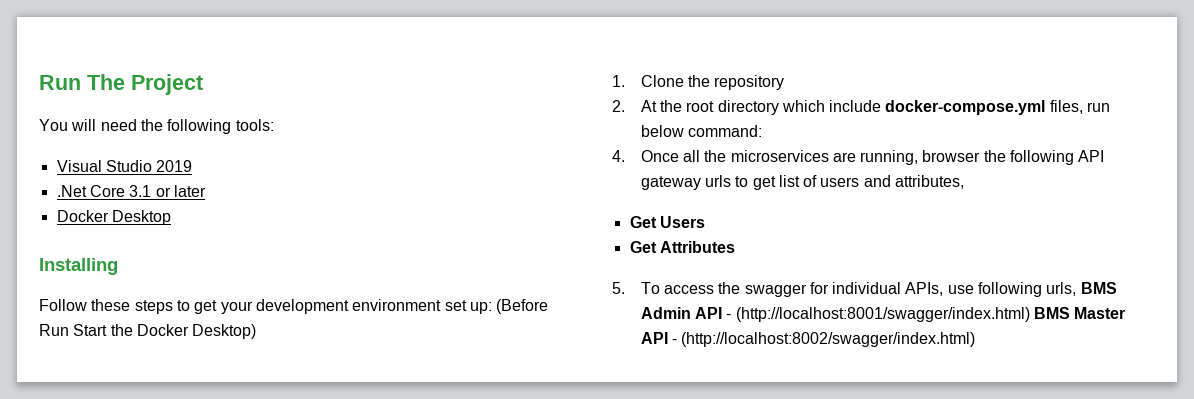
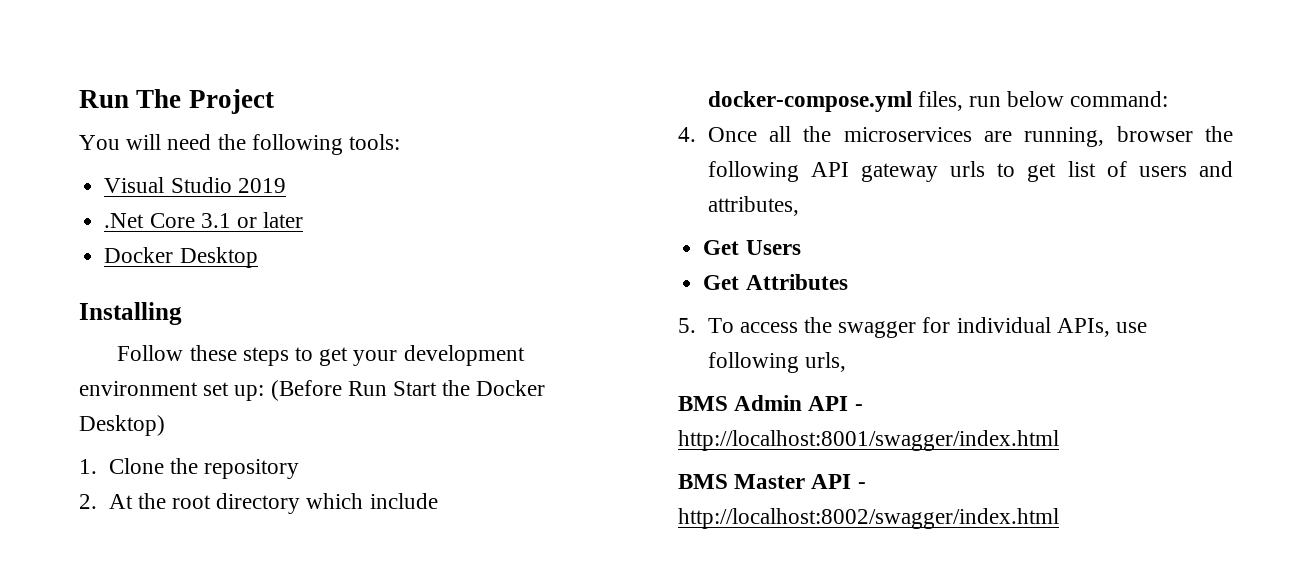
- 5. To access the swagger for individual APIs, use following urls, BMS Admin API - (http://localhost:8001/swagger/index.html) BMS Master API - (http://localhost:8002/swagger/index.html)
+ 5. To access the swagger for individual APIs, use following urls,
+ BMS Admin API - http://localhost:8001/swagger/index.html
+ BMS Master API - http://localhost:8002/swagger/index.html

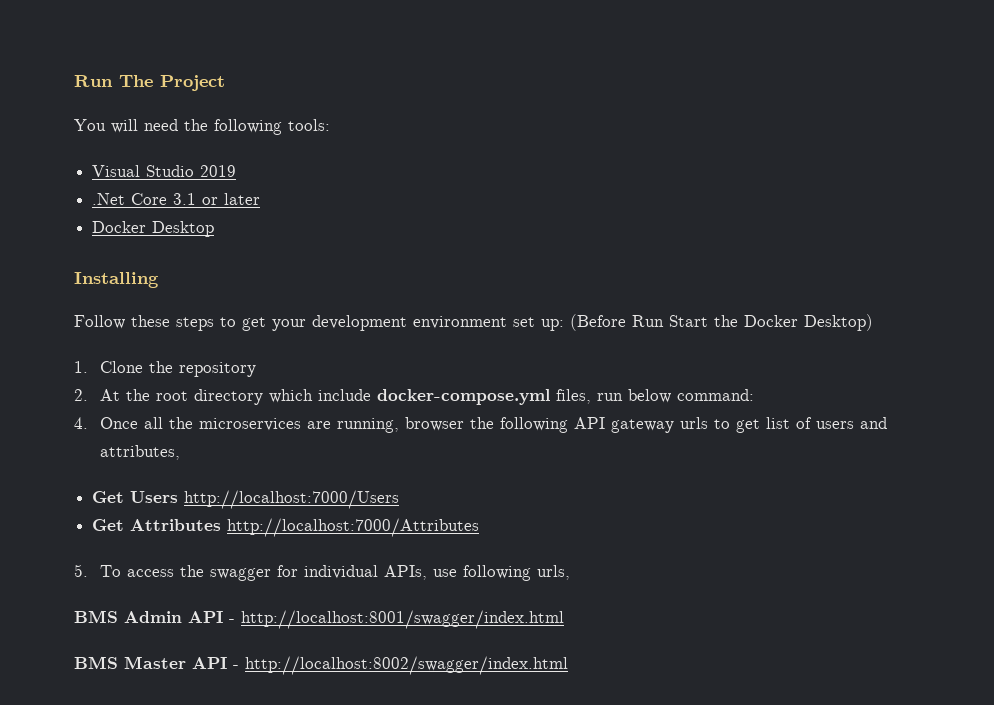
- Get Users
+ Get Users http://localhost:7000/Users
- Get Attributes
+ Get Attributes http://localhost:7000/Attributes

